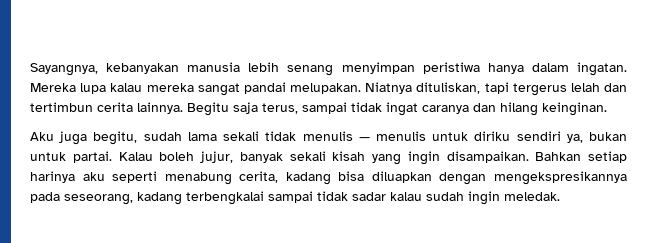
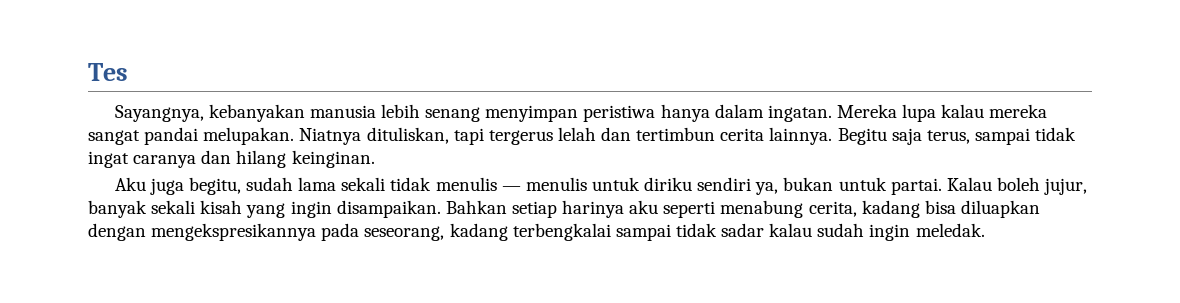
+ Tes

